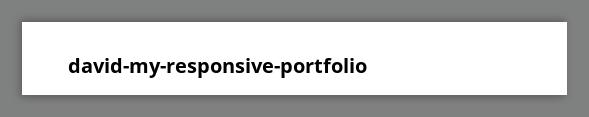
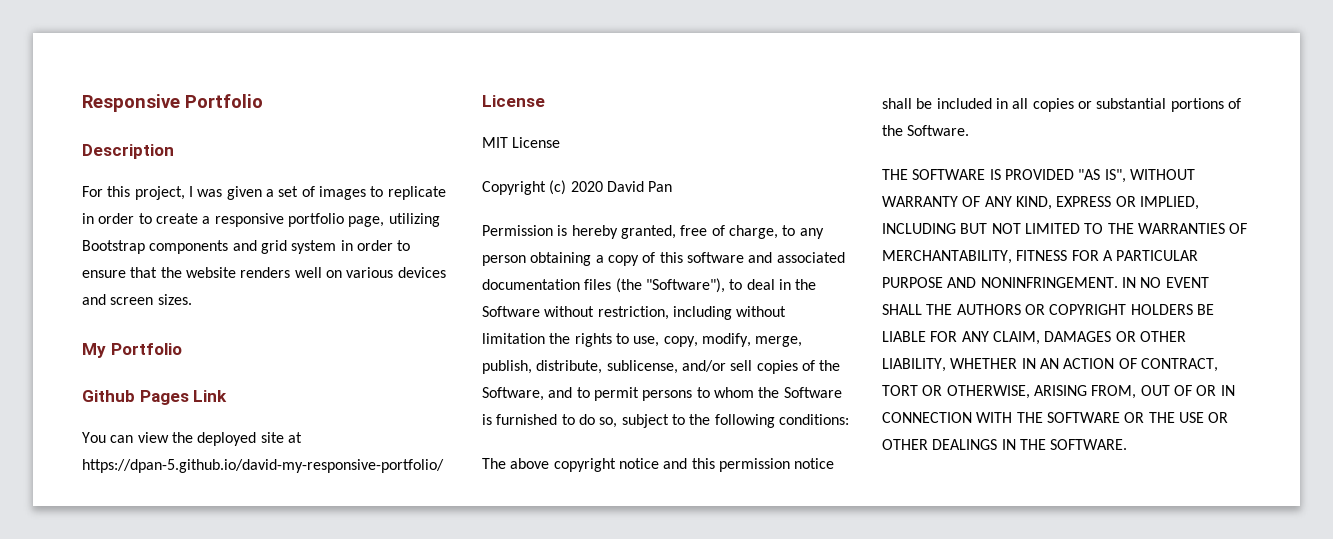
- david-my-responsive-portfolio
+ Responsive Portfolio
+ Description
+ For this project, I was given a set of images to replicate in order to create a responsive portfolio page, utilizing Bootstrap components and grid system in order to ensure that the website renders well on various devices and screen sizes.
+ My Portfolio
+ Github Pages Link
+ You can view the deployed site at https://dpan-5.github.io/david-my-responsive-portfolio/
+ License
+ MIT License
+ Copyright (c) 2020 David Pan
+ Permission is hereby granted, free of charge, to any person obtaining a copy of this software and associated documentation files (the "Software"), to deal in the Software without restriction, including without limitation the rights to use, copy, modify, merge, publish, distribute, sublicense, and/or sell copies of the Software, and to permit persons to whom the Software is furnished to do so, subject to the following conditions:
+ The above copyright notice and this permission notice shall be included in all copies or substantial portions of the Software.
+ THE SOFTWARE IS PROVIDED "AS IS", WITHOUT WARRANTY OF ANY KIND, EXPRESS OR IMPLIED, INCLUDING BUT NOT LIMITED TO THE WARRANTIES OF MERCHANTABILITY, FITNESS FOR A PARTICULAR PURPOSE AND NONINFRINGEMENT. IN NO EVENT SHALL THE AUTHORS OR COPYRIGHT HOLDERS BE LIABLE FOR ANY CLAIM, DAMAGES OR OTHER LIABILITY, WHETHER IN AN ACTION OF CONTRACT, TORT OR OTHERWISE, ARISING FROM, OUT OF OR IN CONNECTION WITH THE SOFTWARE OR THE USE OR OTHER DEALINGS IN THE SOFTWARE.

